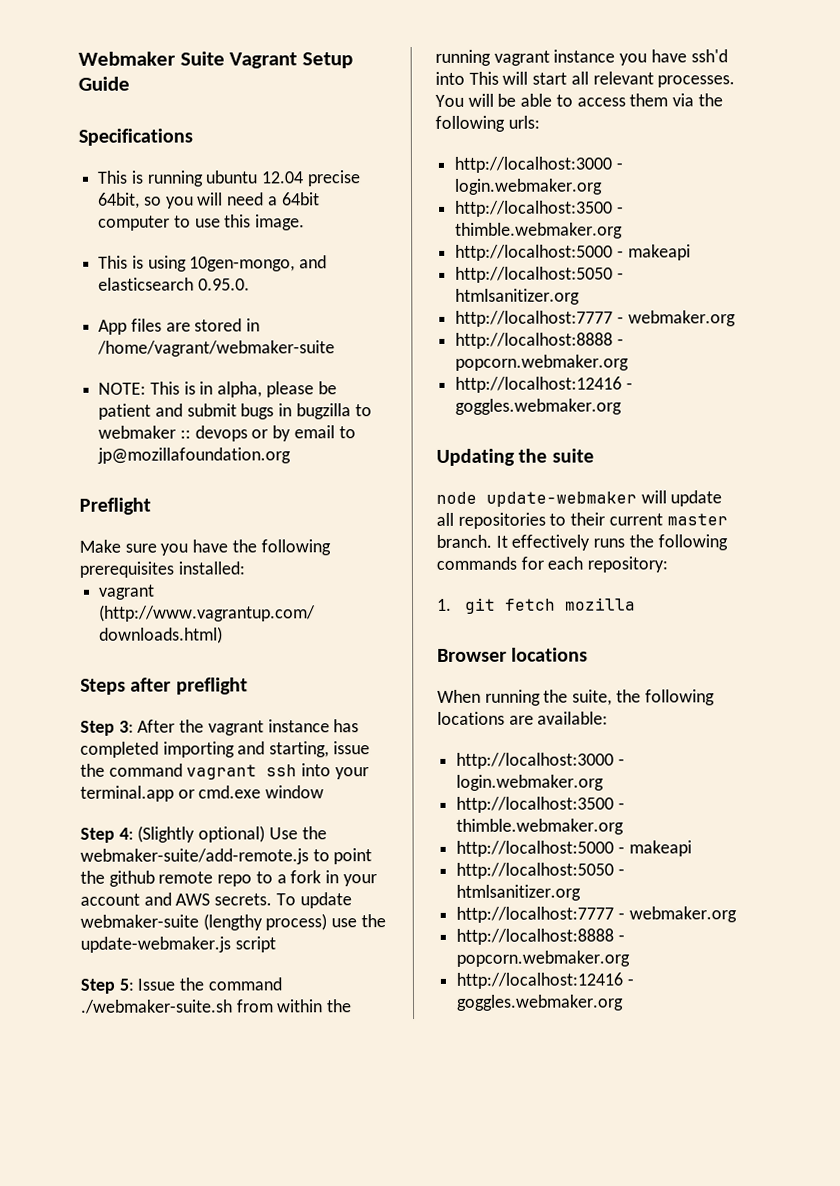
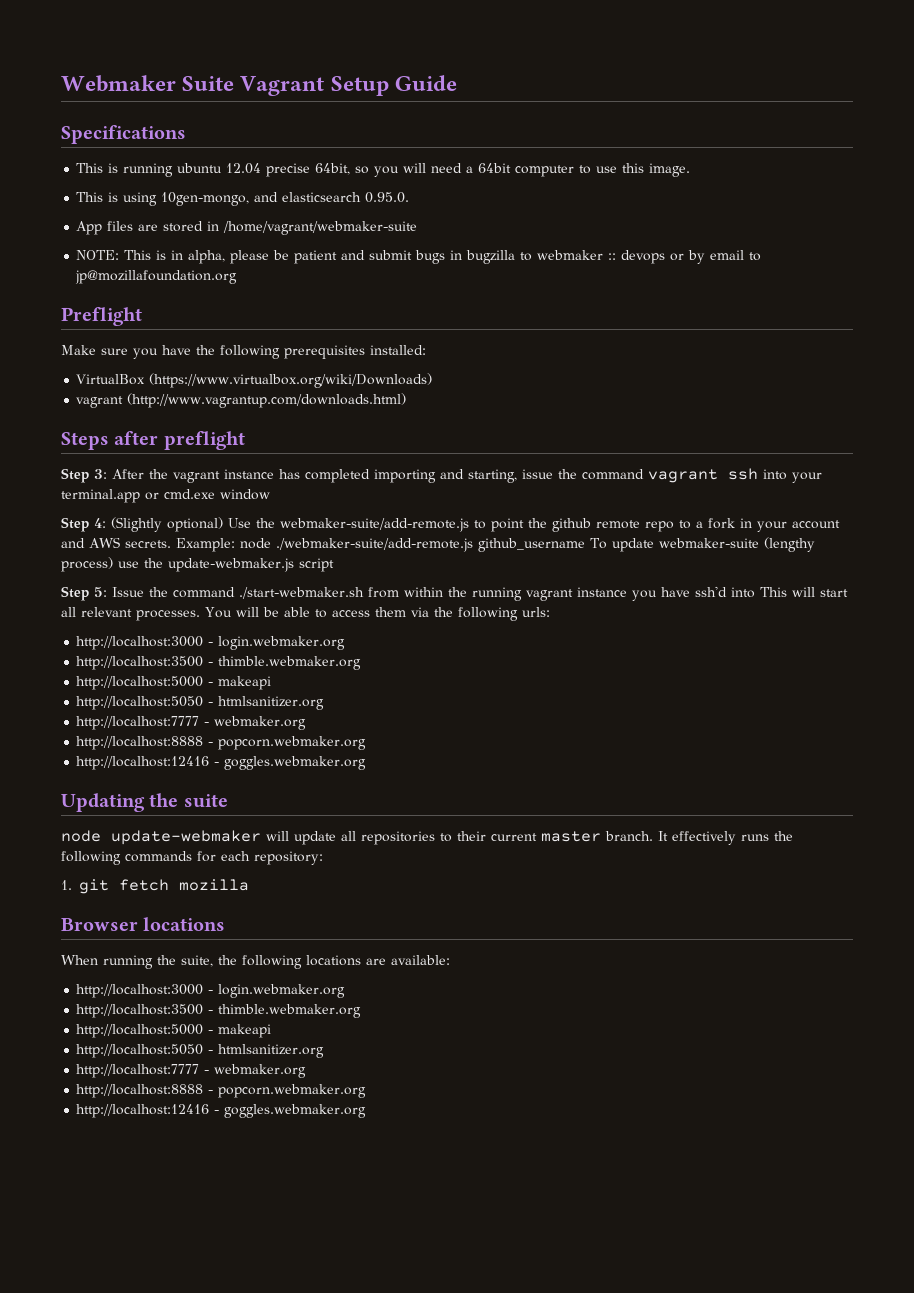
+ VirtualBox (https://www.virtualbox.org/wiki/Downloads)
- To update webmaker-suite (lengthy process) use the update-webmaker.js script
+ Example: node ./webmaker-suite/add-remote.js github_username To update webmaker-suite (lengthy process) use the update-webmaker.js script
- Step 5: Issue the command ./webmaker-suite.sh from within the running vagrant instance you have ssh'd into This will start all relevant processes.
+ Step 5: Issue the command ./start-webmaker.sh from within the running vagrant instance you have ssh'd into This will start all relevant processes.

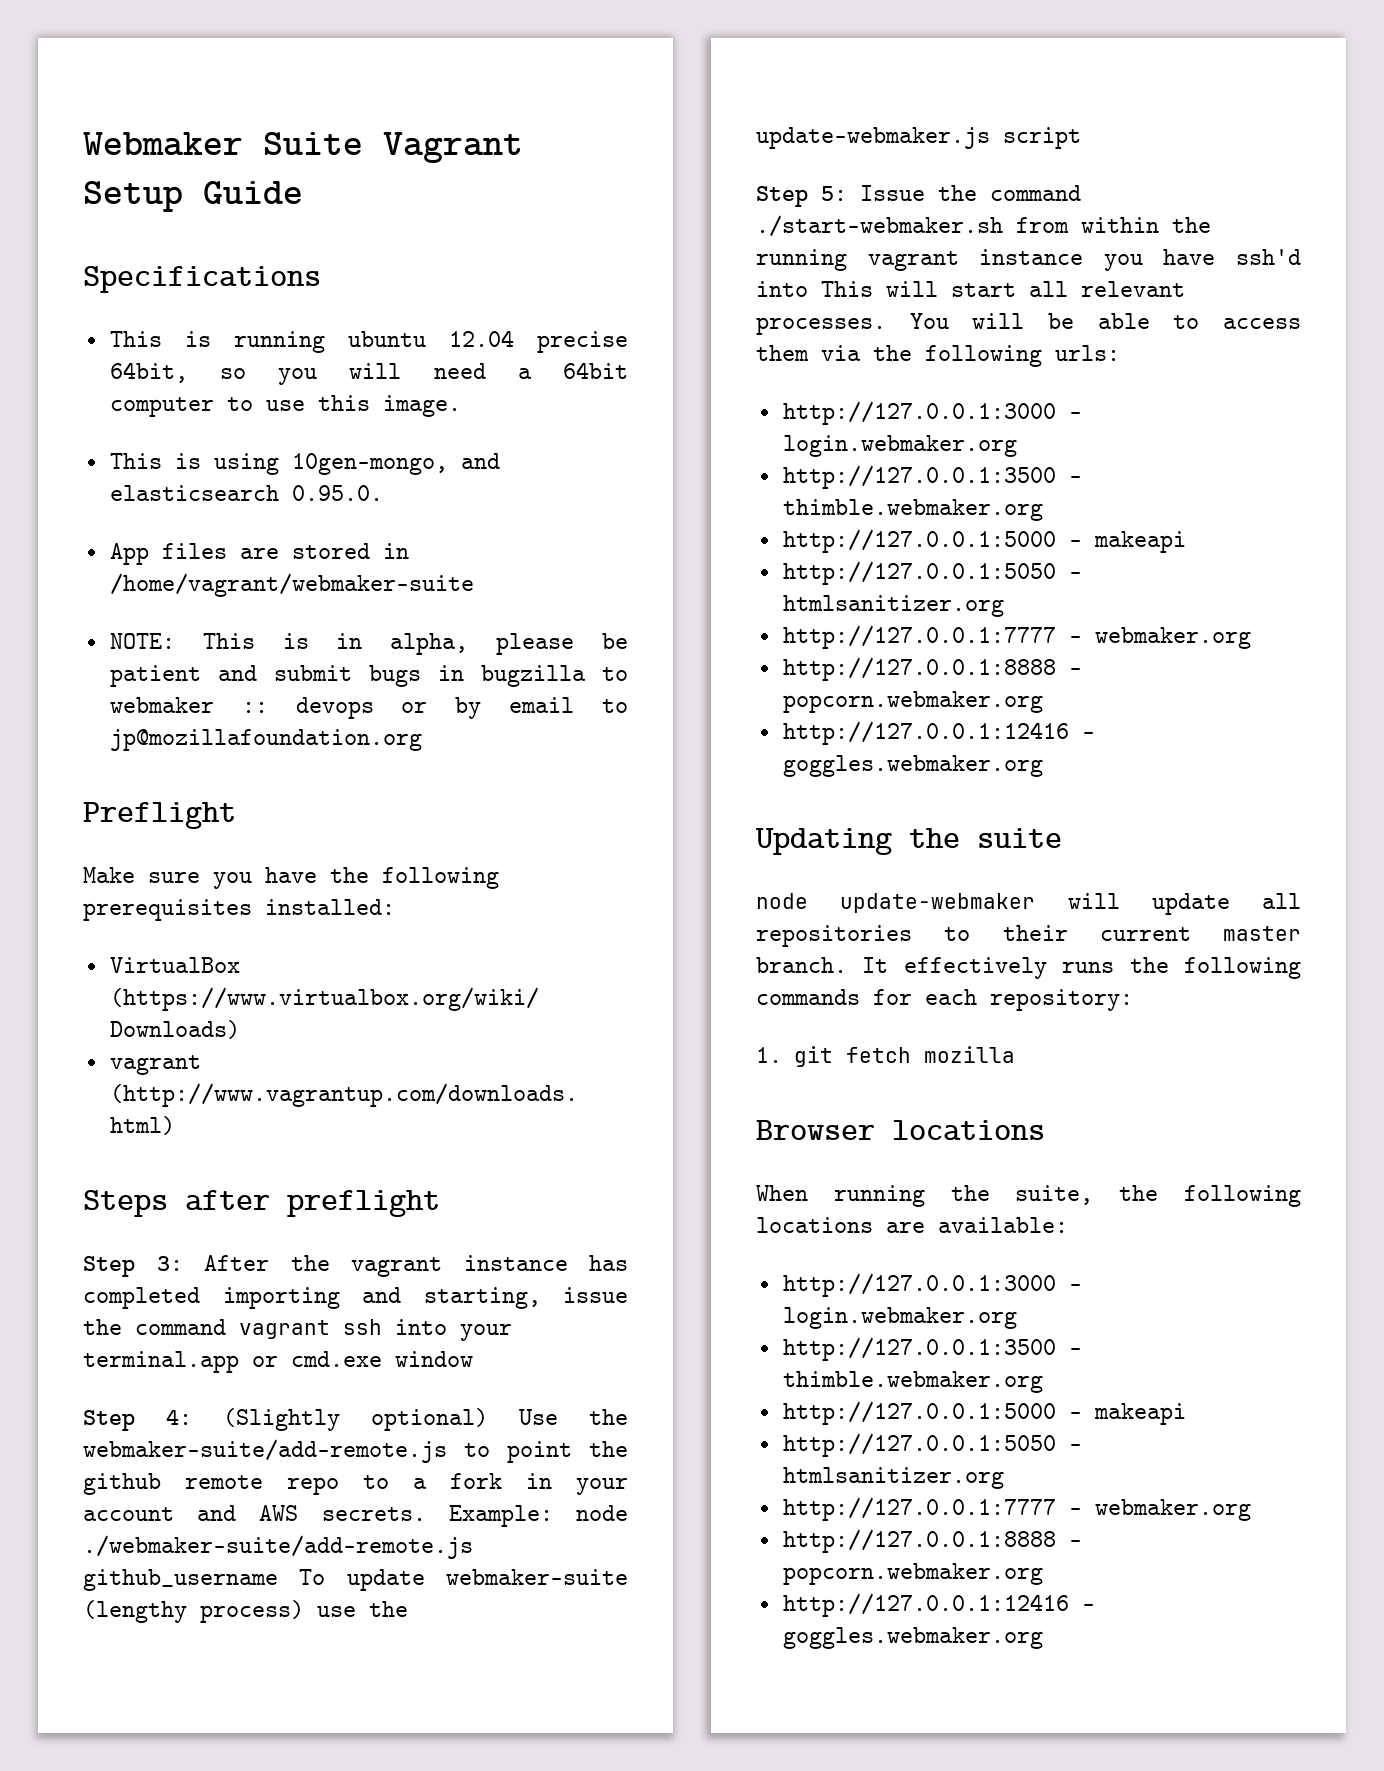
  You will be able to access them via the following urls:
- http://localhost:3000 - login.webmaker.org
- http://localhost:3500 - thimble.webmaker.org
- http://localhost:5000 - makeapi
- http://localhost:5050 - htmlsanitizer.org
- http://localhost:7777 - webmaker.org
- http://localhost:8888 - popcorn.webmaker.org
- http://localhost:12416 - goggles.webmaker.org
+ http://127.0.0.1:3000 - login.webmaker.org
+ http://127.0.0.1:3500 - thimble.webmaker.org
+ http://127.0.0.1:5000 - makeapi
+ http://127.0.0.1:5050 - htmlsanitizer.org
+ http://127.0.0.1:7777 - webmaker.org
+ http://127.0.0.1:8888 - popcorn.webmaker.org
+ http://127.0.0.1:12416 - goggles.webmaker.org
  When running the suite, the following locations are available:
- http://localhost:3000 - login.webmaker.org
- http://localhost:3500 - thimble.webmaker.org
- http://localhost:5000 - makeapi
- http://localhost:5050 - htmlsanitizer.org
- http://localhost:7777 - webmaker.org
- http://localhost:8888 - popcorn.webmaker.org
- http://localhost:12416 - goggles.webmaker.org
+ http://127.0.0.1:3000 - login.webmaker.org
+ http://127.0.0.1:3500 - thimble.webmaker.org
+ http://127.0.0.1:5000 - makeapi
+ http://127.0.0.1:5050 - htmlsanitizer.org
+ http://127.0.0.1:7777 - webmaker.org
+ http://127.0.0.1:8888 - popcorn.webmaker.org
+ http://127.0.0.1:12416 - goggles.webmaker.org

